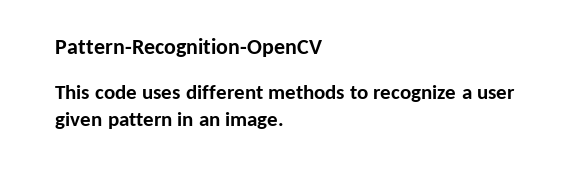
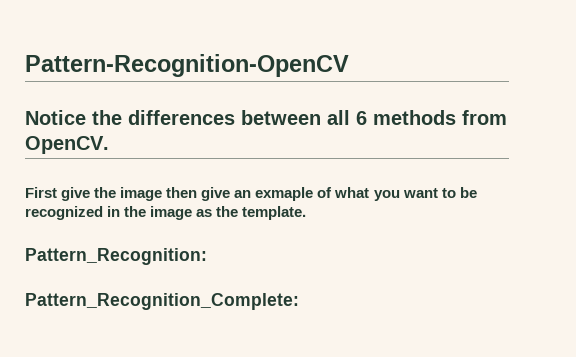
- This code uses different methods to recognize a user given pattern in an image.
+ Notice the differences between all 6 methods from OpenCV.
+ First give the image then give an exmaple of what you want to be recognized in the image as the template.
+ Pattern_Recognition:
+ Pattern_Recognition_Complete:

